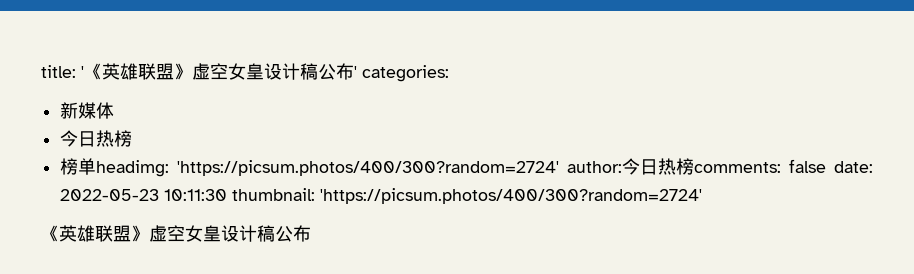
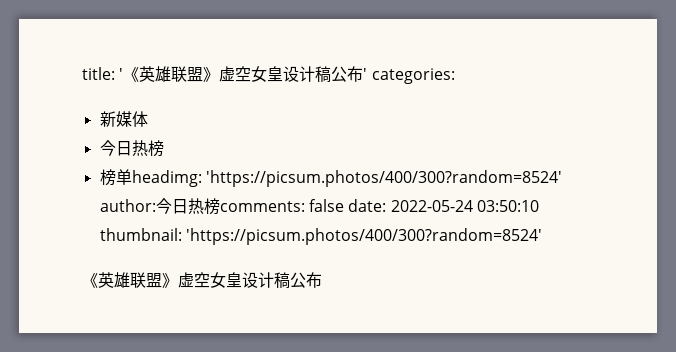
- 榜单headimg: 'https://picsum.photos/400/300?random=2724' author:今日热榜comments: false date: 2022-05-23 10:11:30 thumbnail: 'https://picsum.photos/400/300?random=2724'
+ 榜单headimg: 'https://picsum.photos/400/300?random=8524' author:今日热榜comments: false date: 2022-05-24 03:50:10 thumbnail: 'https://picsum.photos/400/300?random=8524'

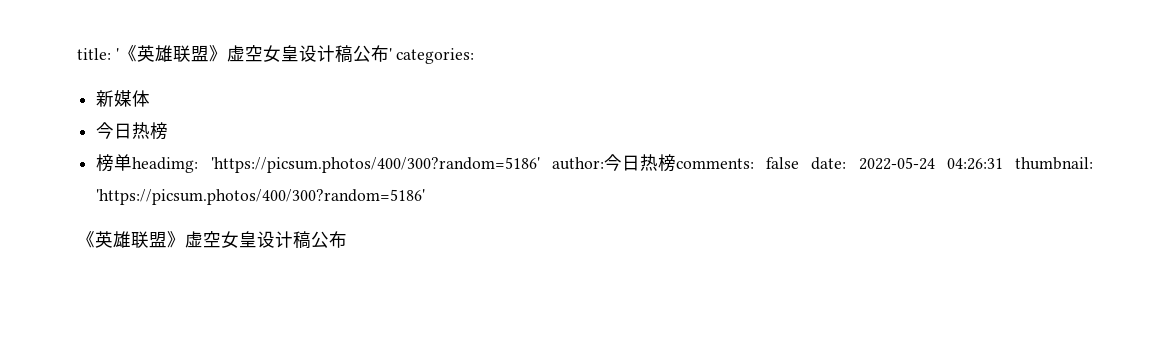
- 榜单headimg: 'https://picsum.photos/400/300?random=8524' author:今日热榜comments: false date: 2022-05-24 03:50:10 thumbnail: 'https://picsum.photos/400/300?random=8524'
+ 榜单headimg: 'https://picsum.photos/400/300?random=5186' author:今日热榜comments: false date: 2022-05-24 04:26:31 thumbnail: 'https://picsum.photos/400/300?random=5186'

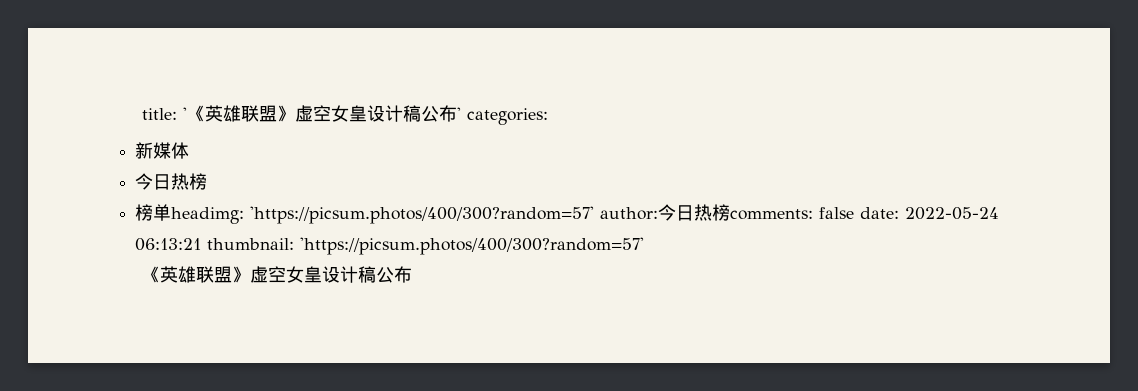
- 榜单headimg: 'https://picsum.photos/400/300?random=5186' author:今日热榜comments: false date: 2022-05-24 04:26:31 thumbnail: 'https://picsum.photos/400/300?random=5186'
+ 榜单headimg: 'https://picsum.photos/400/300?random=57' author:今日热榜comments: false date: 2022-05-24 06:13:21 thumbnail: 'https://picsum.photos/400/300?random=57'

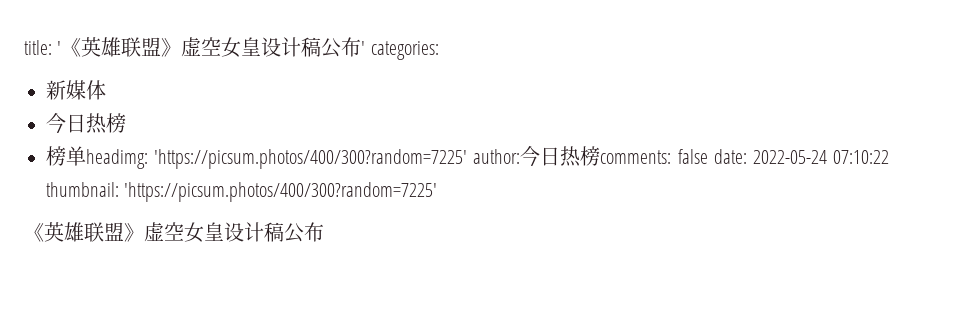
- 榜单headimg: 'https://picsum.photos/400/300?random=57' author:今日热榜comments: false date: 2022-05-24 06:13:21 thumbnail: 'https://picsum.photos/400/300?random=57'
+ 榜单headimg: 'https://picsum.photos/400/300?random=7225' author:今日热榜comments: false date: 2022-05-24 07:10:22 thumbnail: 'https://picsum.photos/400/300?random=7225'

